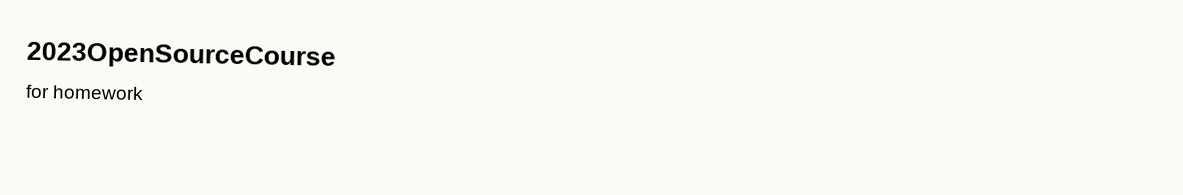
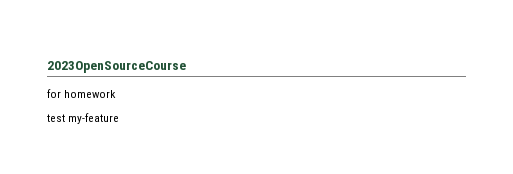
+ test my-feature

